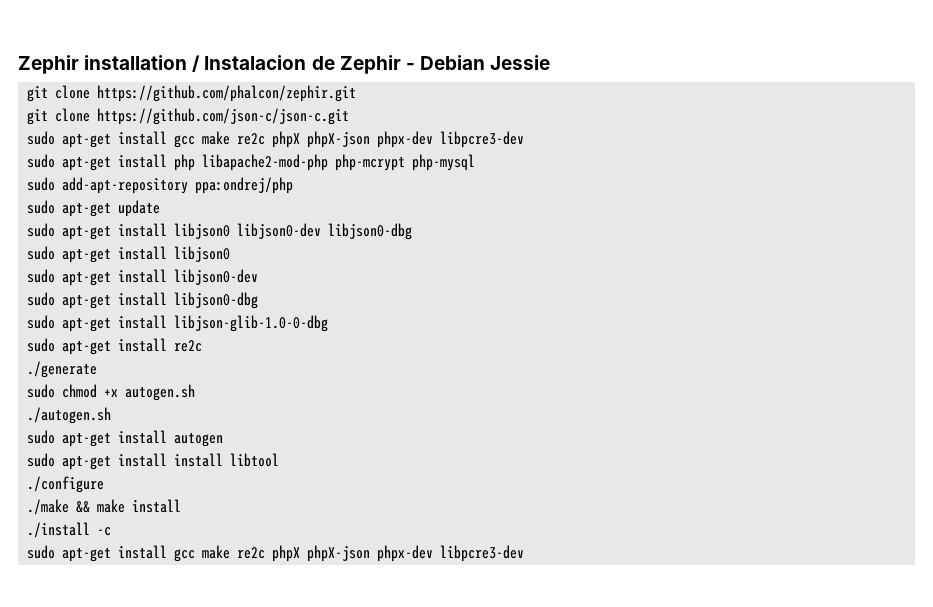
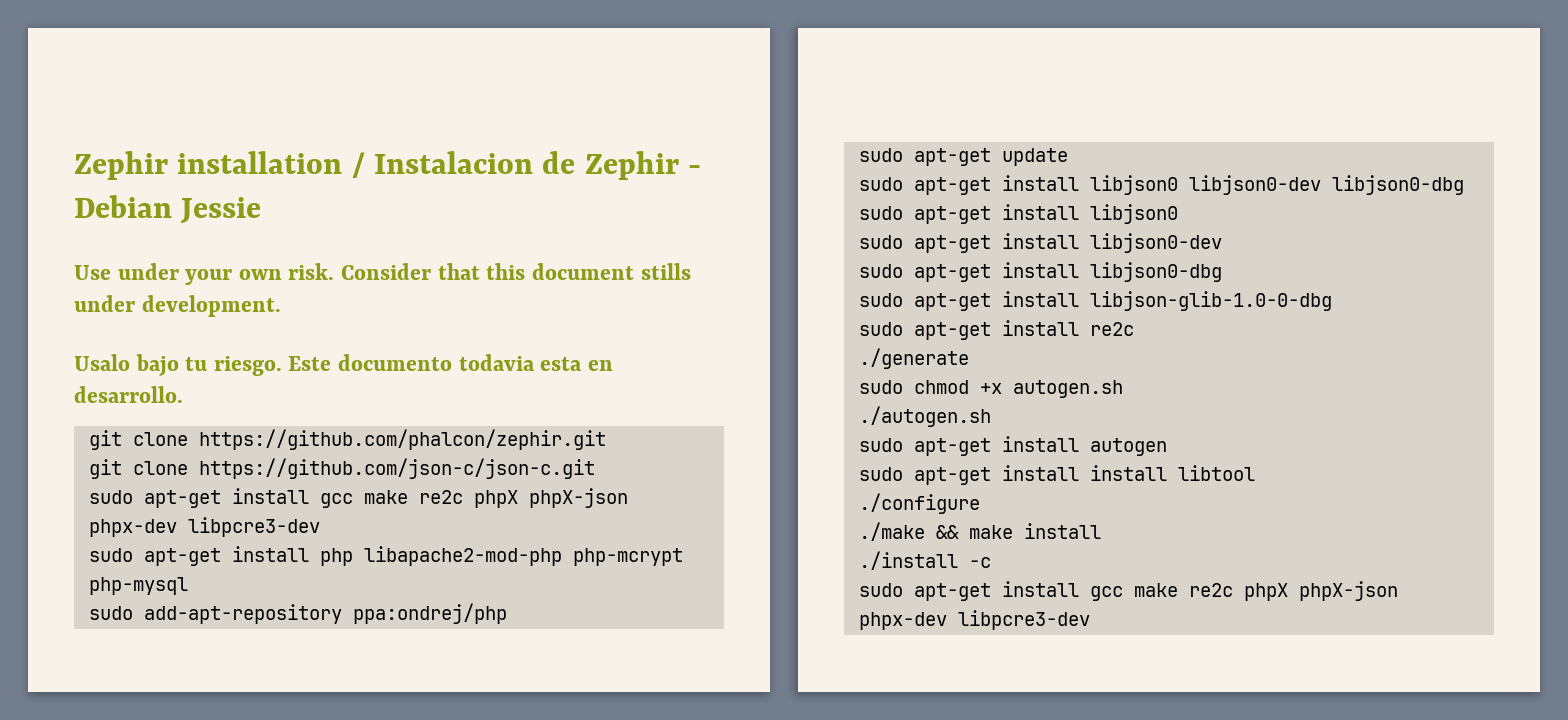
+ Use under your own risk. Consider that this document stills under development.
+ Usalo bajo tu riesgo. Este documento todavia esta en desarrollo.

